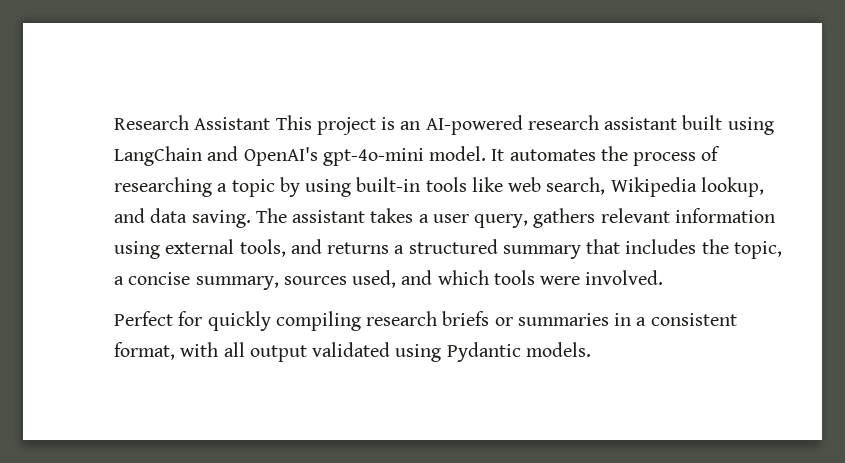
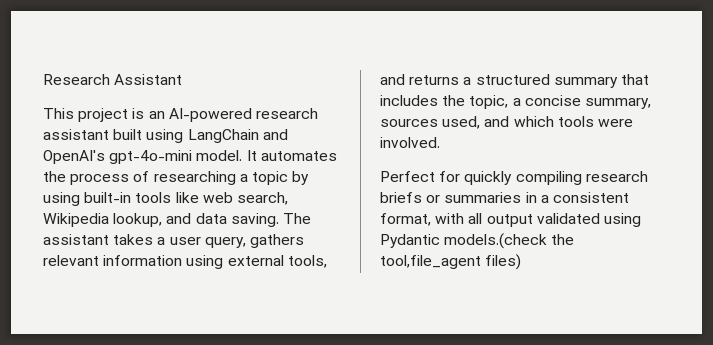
- Research Assistant This project is an AI-powered research assistant built using LangChain and OpenAI's gpt-4o-mini model.
+ Research Assistant
+ This project is an AI-powered research assistant built using LangChain and OpenAI's gpt-4o-mini model.
- Perfect for quickly compiling research briefs or summaries in a consistent format, with all output validated using Pydantic models.
+ Perfect for quickly compiling research briefs or summaries in a consistent format, with all output validated using Pydantic models.(check the tool,file_agent files)

